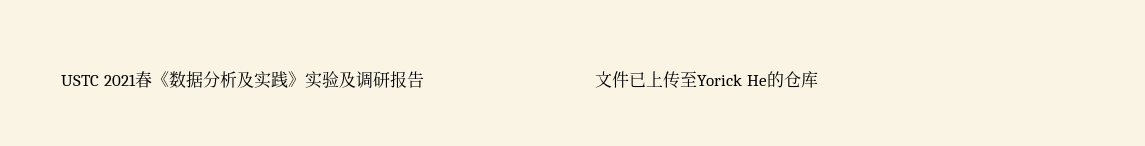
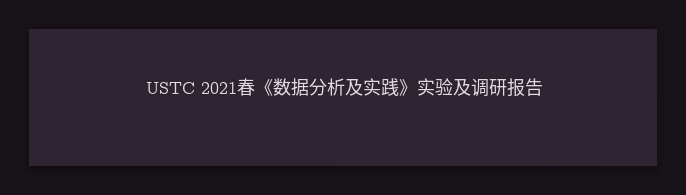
- 文件已上传至Yorick He的仓库

